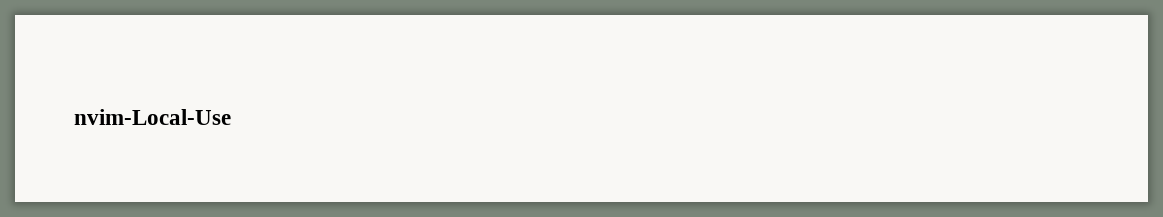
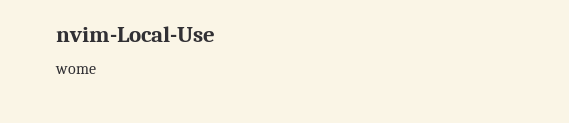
+ wome

